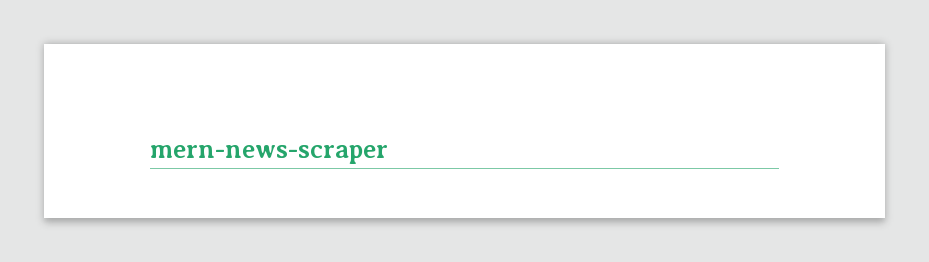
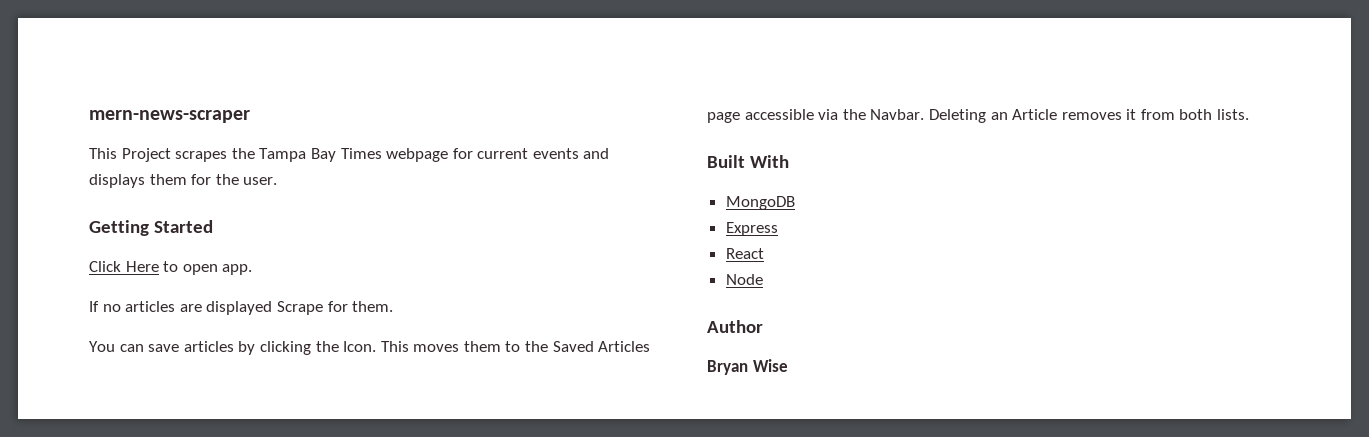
+ This Project scrapes the Tampa Bay Times webpage for current events and displays them for the user.
+ Getting Started
+ Click Here to open app.
+ If no articles are displayed Scrape for them.
+ You can save articles by clicking the Icon. This moves them to the Saved Articles page accessible via the Navbar. Deleting an Article removes it from both lists.
+ Built With
+ MongoDB
+ Express
+ React
+ Node
+ Author
+ Bryan Wise

